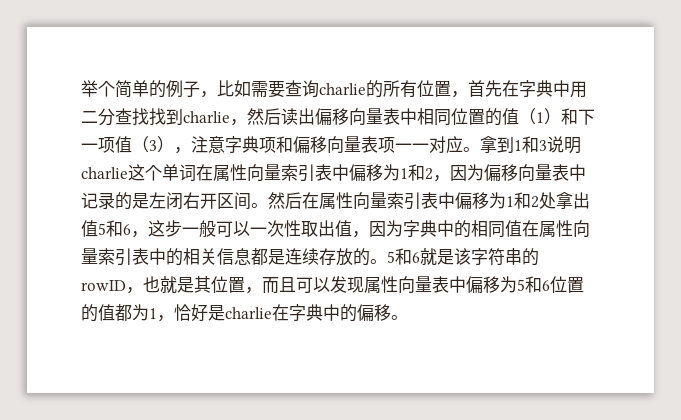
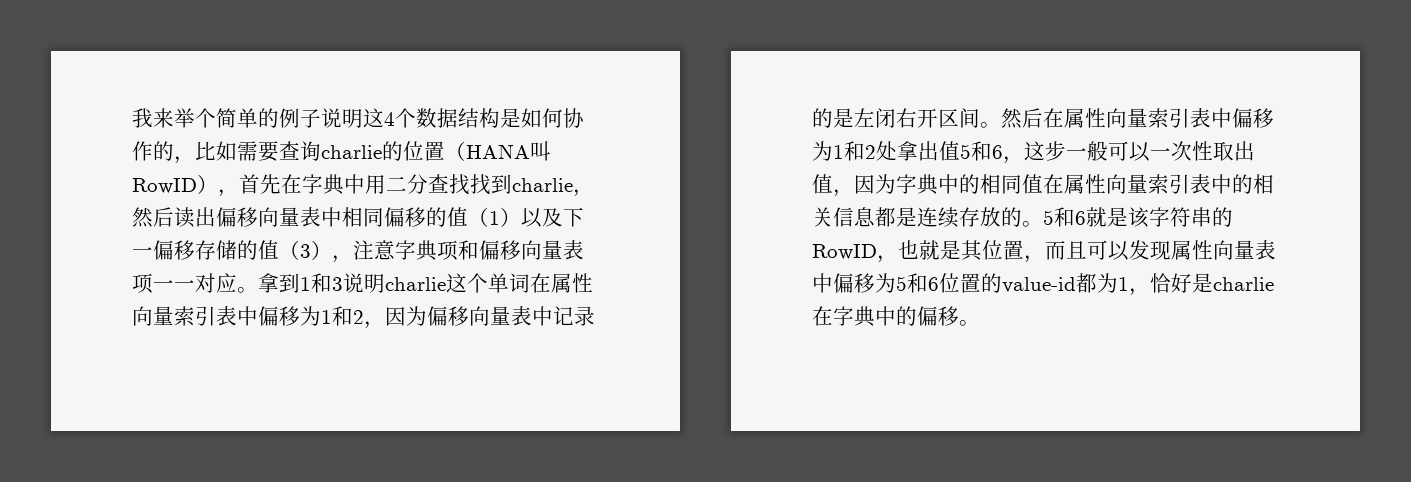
- 举个简单的例子，比如需要查询charlie的所有位置，首先在字典中用二分查找找到charlie，然后读出偏移向量表中相同位置的值（1）和下一项值（3），注意字典项和偏移向量表项一一对应。
+ 我来举个简单的例子说明这4个数据结构是如何协作的，比如需要查询charlie的位置（HANA叫RowID），首先在字典中用二分查找找到charlie，然后读出偏移向量表中相同偏移的值（1）以及下一偏移存储的值（3），注意字典项和偏移向量表项一一对应。
- 5和6就是该字符串的rowID，也就是其位置，而且可以发现属性向量表中偏移为5和6位置的值都为1，恰好是charlie在字典中的偏移。
+ 5和6就是该字符串的RowID，也就是其位置，而且可以发现属性向量表中偏移为5和6位置的value-id都为1，恰好是charlie在字典中的偏移。

